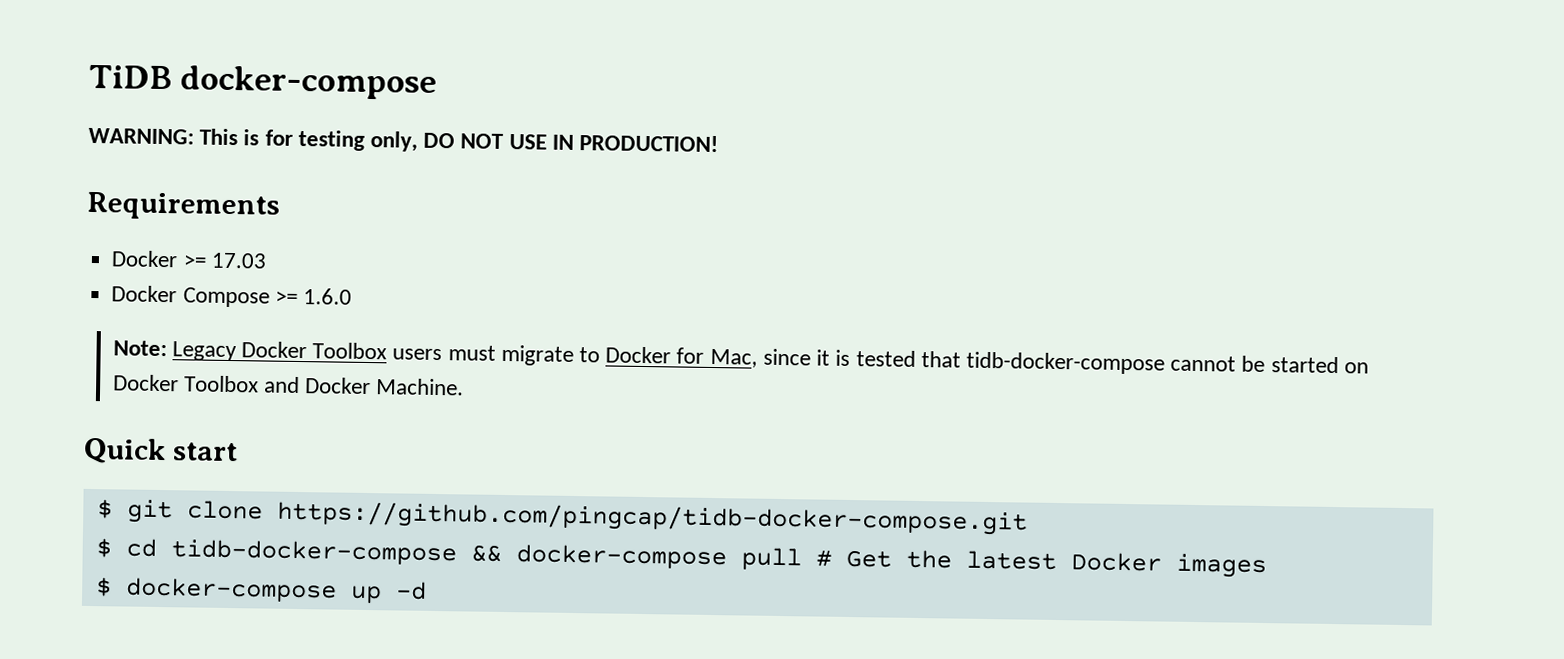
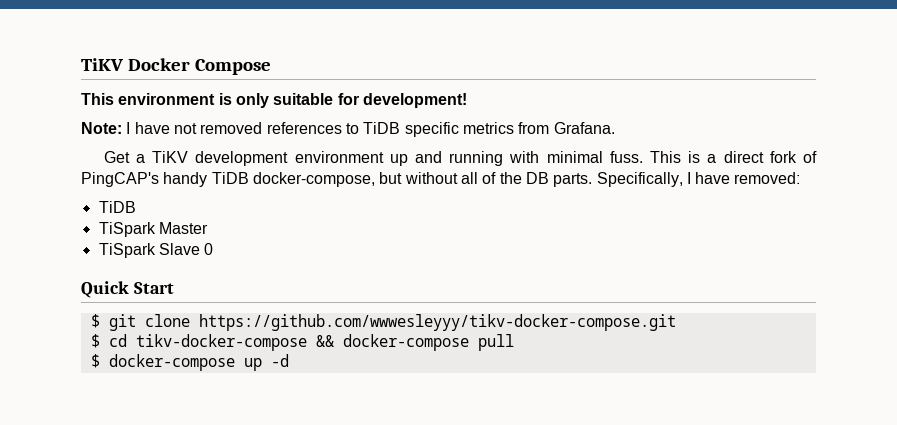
- TiDB docker-compose
- WARNING: This is for testing only, DO NOT USE IN PRODUCTION!
- Requirements
- Docker >= 17.03
- Docker Compose >= 1.6.0
- Note: Legacy Docker Toolbox users must migrate to Docker for Mac, since it is tested that tidb-docker-compose cannot be started on Docker Toolbox and Docker Machine.
+ TiKV Docker Compose
+ This environment is only suitable for development!
+ Note: I have not removed references to TiDB specific metrics from Grafana.
+ Get a TiKV development environment up and running with minimal fuss. This is a direct fork of PingCAP's handy TiDB docker-compose, but without all of the DB parts. Specifically, I have removed:
+ TiDB
+ TiSpark Master
+ TiSpark Slave 0
- Quick start
+ Quick Start
- $ git clone https://github.com/pingcap/tidb-docker-compose.git
+ $ git clone https://github.com/wwwesleyyy/tikv-docker-compose.git
- $ cd tidb-docker-compose && docker-compose pull # Get the latest Docker images
+ $ cd tikv-docker-compose && docker-compose pull

